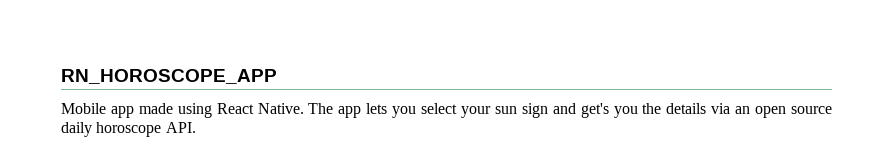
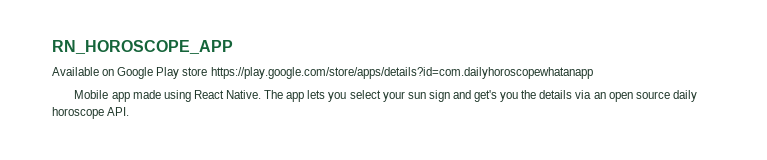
+ Available on Google Play store https://play.google.com/store/apps/details?id=com.dailyhoroscopewhatanapp

